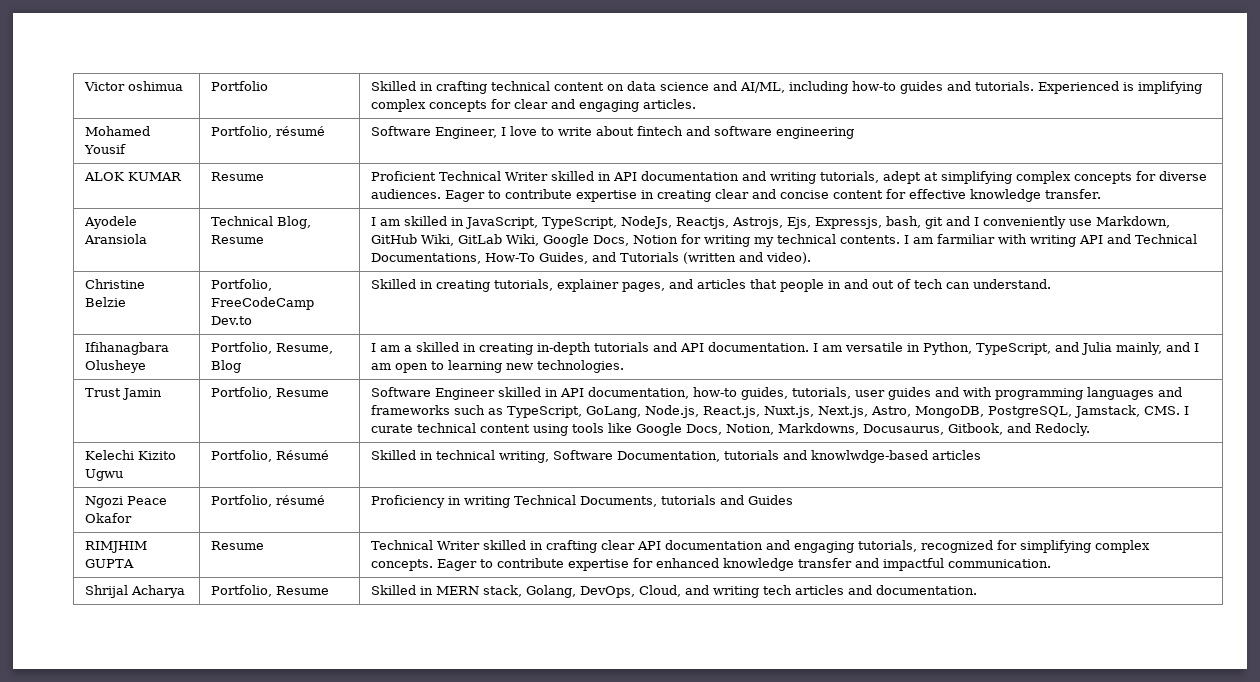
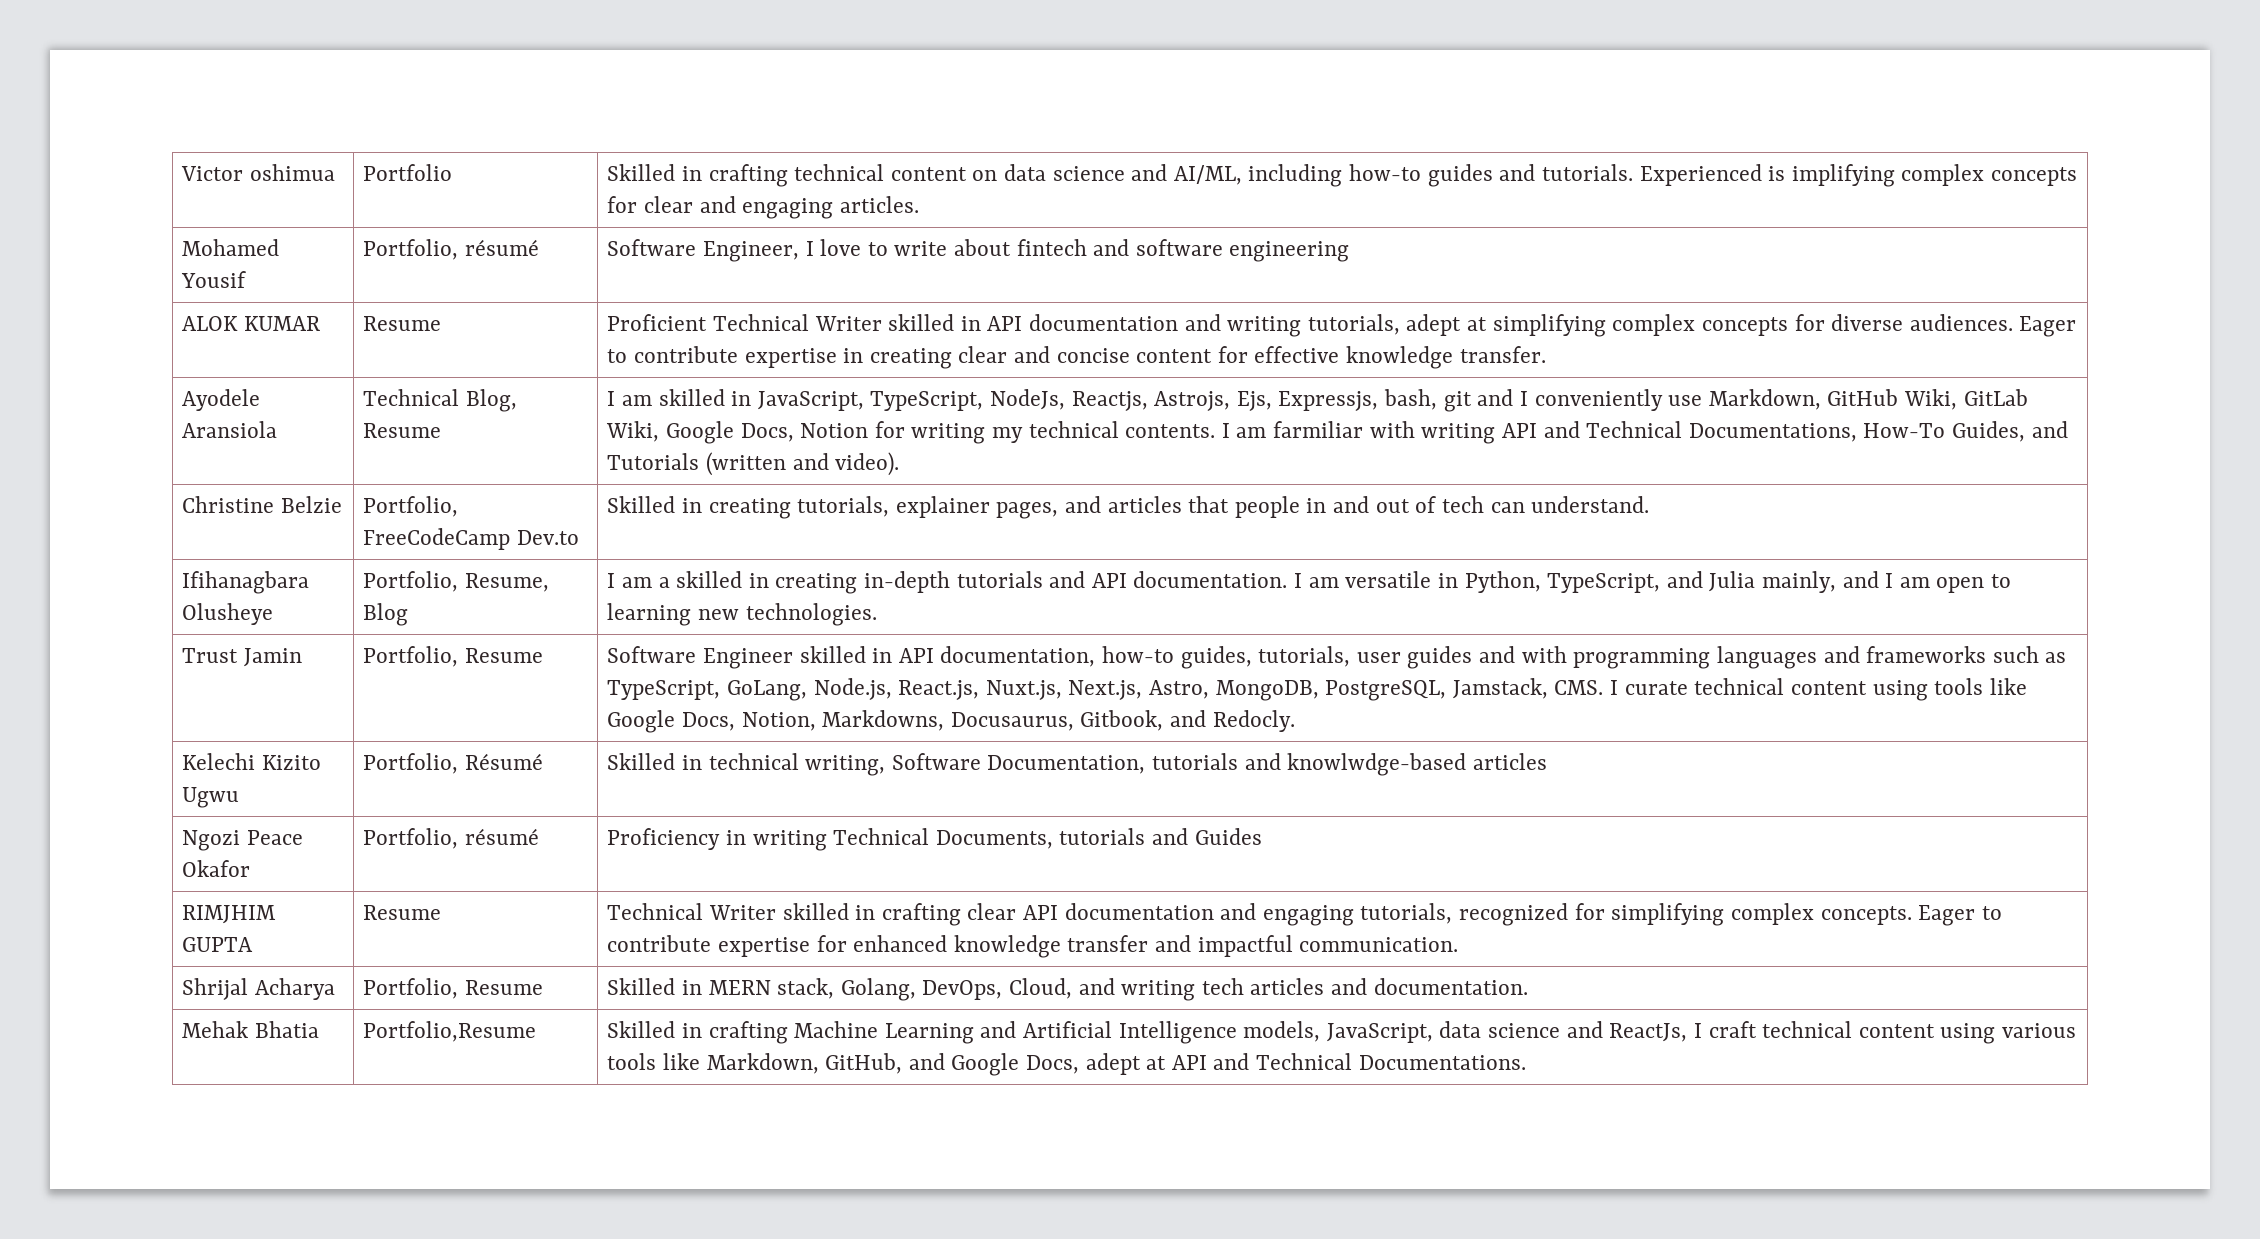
+ Mehak Bhatia | Portfolio,Resume | Skilled in crafting Machine Learning and Artificial Intelligence models, JavaScript, data science and ReactJs, I craft technical content using various tools like Markdown, GitHub, and Google Docs, adept at API and Technical Documentations.

